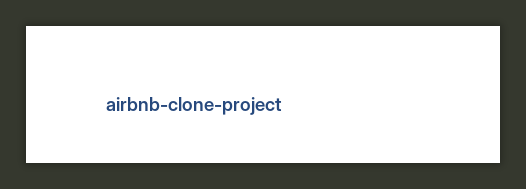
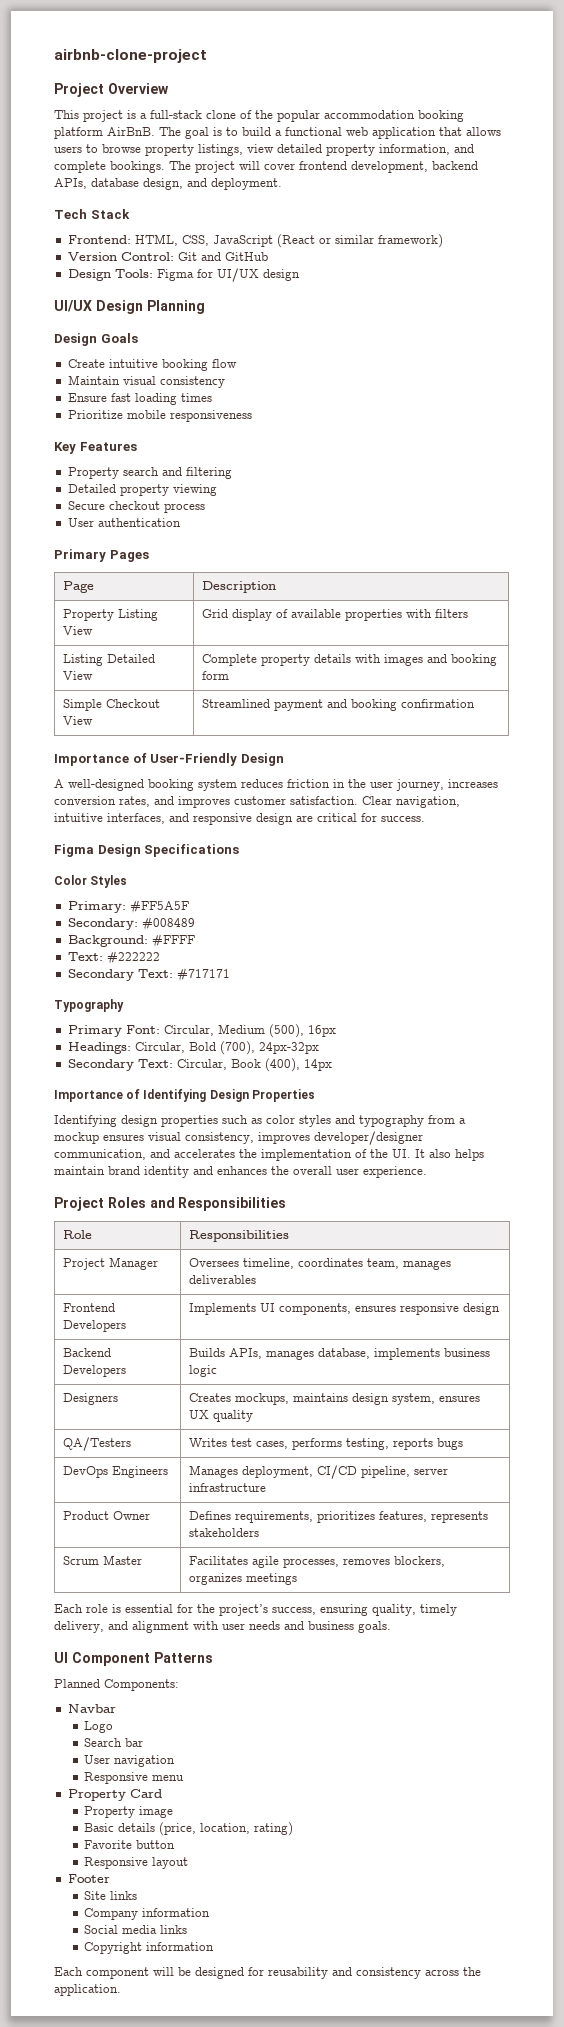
+ Project Overview
+ This project is a full-stack clone of the popular accommodation booking platform AirBnB. The goal is to build a functional web application that allows users to browse property listings, view detailed property information, and complete bookings. The project will cover frontend development, backend APIs, database design, and deployment.
+ Tech Stack
+ Frontend: HTML, CSS, JavaScript (React or similar framework)
+ Version Control: Git and GitHub
+ Design Tools: Figma for UI/UX design
+ UI/UX Design Planning
+ Design Goals
+ Create intuitive booking flow
+ Maintain visual consistency
+ Ensure fast loading times
+ Prioritize mobile responsiveness
+ Key Features
+ Property search and filtering
+ Detailed property viewing
+ Secure checkout process
+ User authentication
+ Primary Pages
+ Page | Description
+ Property Listing View | Grid display of available properties with filters
+ Listing Detailed View | Complete property details with images and booking form
+ Simple Checkout View | Streamlined payment and booking confirmation
+ Importance of User-Friendly Design
+ A well-designed booking system reduces friction in the user journey, increases conversion rates, and improves customer satisfaction. Clear navigation, intuitive interfaces, and responsive design are critical for success.
+ Figma Design Specifications
+ Color Styles
+ Primary: #FF5A5F
+ Secondary: #008489
+ Background: #FFFF
+ Text: #222222
+ Secondary Text: #717171
+ Typography
+ Primary Font: Circular, Medium (500), 16px
+ Headings: Circular, Bold (700), 24px-32px
+ Secondary Text: Circular, Book (400), 14px
+ Importance of Identifying Design Properties
+ Identifying design properties such as color styles and typography from a mockup ensures visual consistency, improves developer/designer communication, and accelerates the implementation of the UI. It also helps maintain brand identity and enhances the overall user experience.
+ Project Roles and Responsibilities
+ Role | Responsibilities
+ Project Manager | Oversees timeline, coordinates team, manages deliverables
+ Frontend Developers | Implements UI components, ensures responsive design
+ Backend Developers | Builds APIs, manages database, implements business logic
+ Designers | Creates mockups, maintains design system, ensures UX quality
+ QA/Testers | Writes test cases, performs testing, reports bugs
+ DevOps Engineers | Manages deployment, CI/CD pipeline, server infrastructure
+ Product Owner | Defines requirements, prioritizes features, represents stakeholders
+ Scrum Master | Facilitates agile processes, removes blockers, organizes meetings
+ Each role is essential for the project’s success, ensuring quality, timely delivery, and alignment with user needs and business goals.
+ UI Component Patterns
+ Planned Components:
+ Navbar
+ Logo
+ Search bar
+ User navigation
+ Responsive menu
+ Property Card
+ Property image
+ Basic details (price, location, rating)
+ Favorite button
+ Responsive layout
+ Footer
+ Site links
+ Company information
+ Social media links
+ Copyright information
+ Each component will be designed for reusability and consistency across the application.

